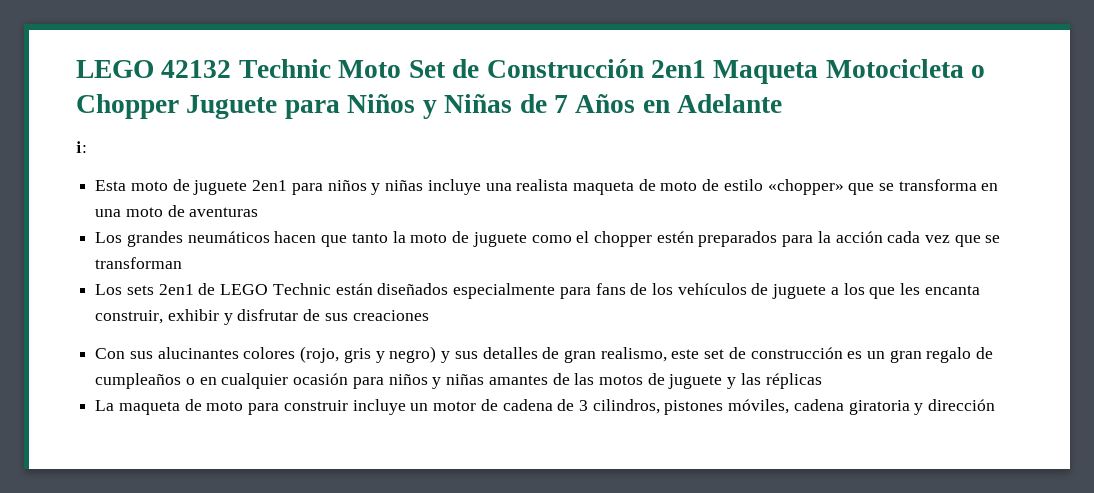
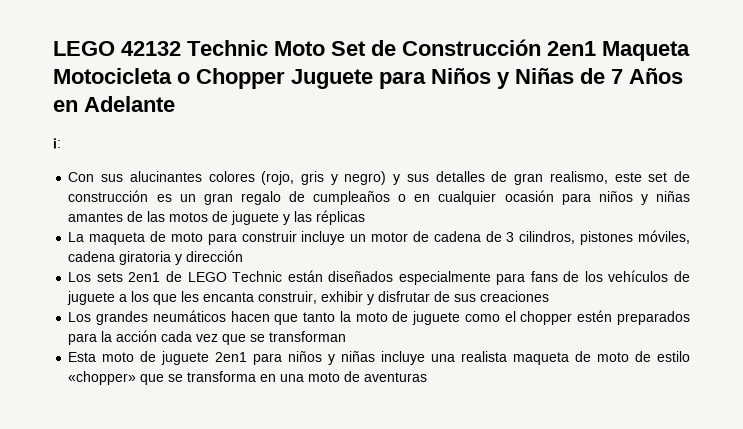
- Esta moto de juguete 2en1 para niños y niñas incluye una realista maqueta de moto de estilo «chopper» que se transforma en una moto de aventuras
- Los grandes neumáticos hacen que tanto la moto de juguete como el chopper estén preparados para la acción cada vez que se transforman
- Los sets 2en1 de LEGO Technic están diseñados especialmente para fans de los vehículos de juguete a los que les encanta construir, exhibir y disfrutar de sus creaciones
+ Los sets 2en1 de LEGO Technic están diseñados especialmente para fans de los vehículos de juguete a los que les encanta construir, exhibir y disfrutar de sus creaciones
+ Los grandes neumáticos hacen que tanto la moto de juguete como el chopper estén preparados para la acción cada vez que se transforman
+ Esta moto de juguete 2en1 para niños y niñas incluye una realista maqueta de moto de estilo «chopper» que se transforma en una moto de aventuras

